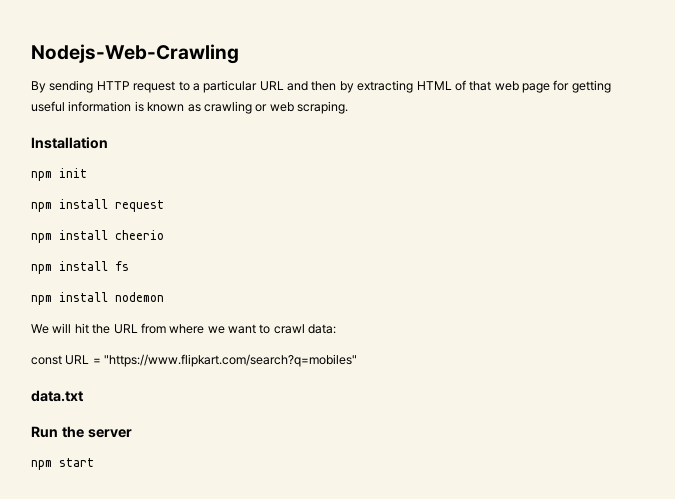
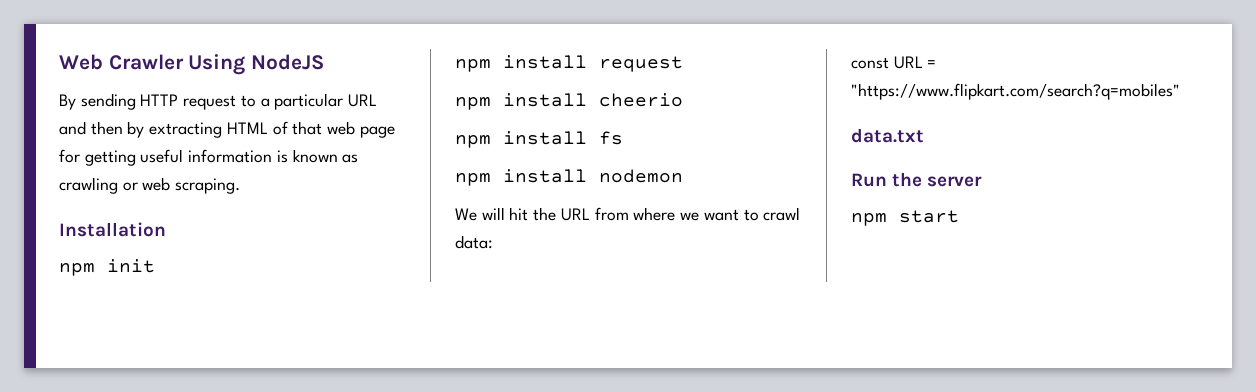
- Nodejs-Web-Crawling
+ Web Crawler Using NodeJS

